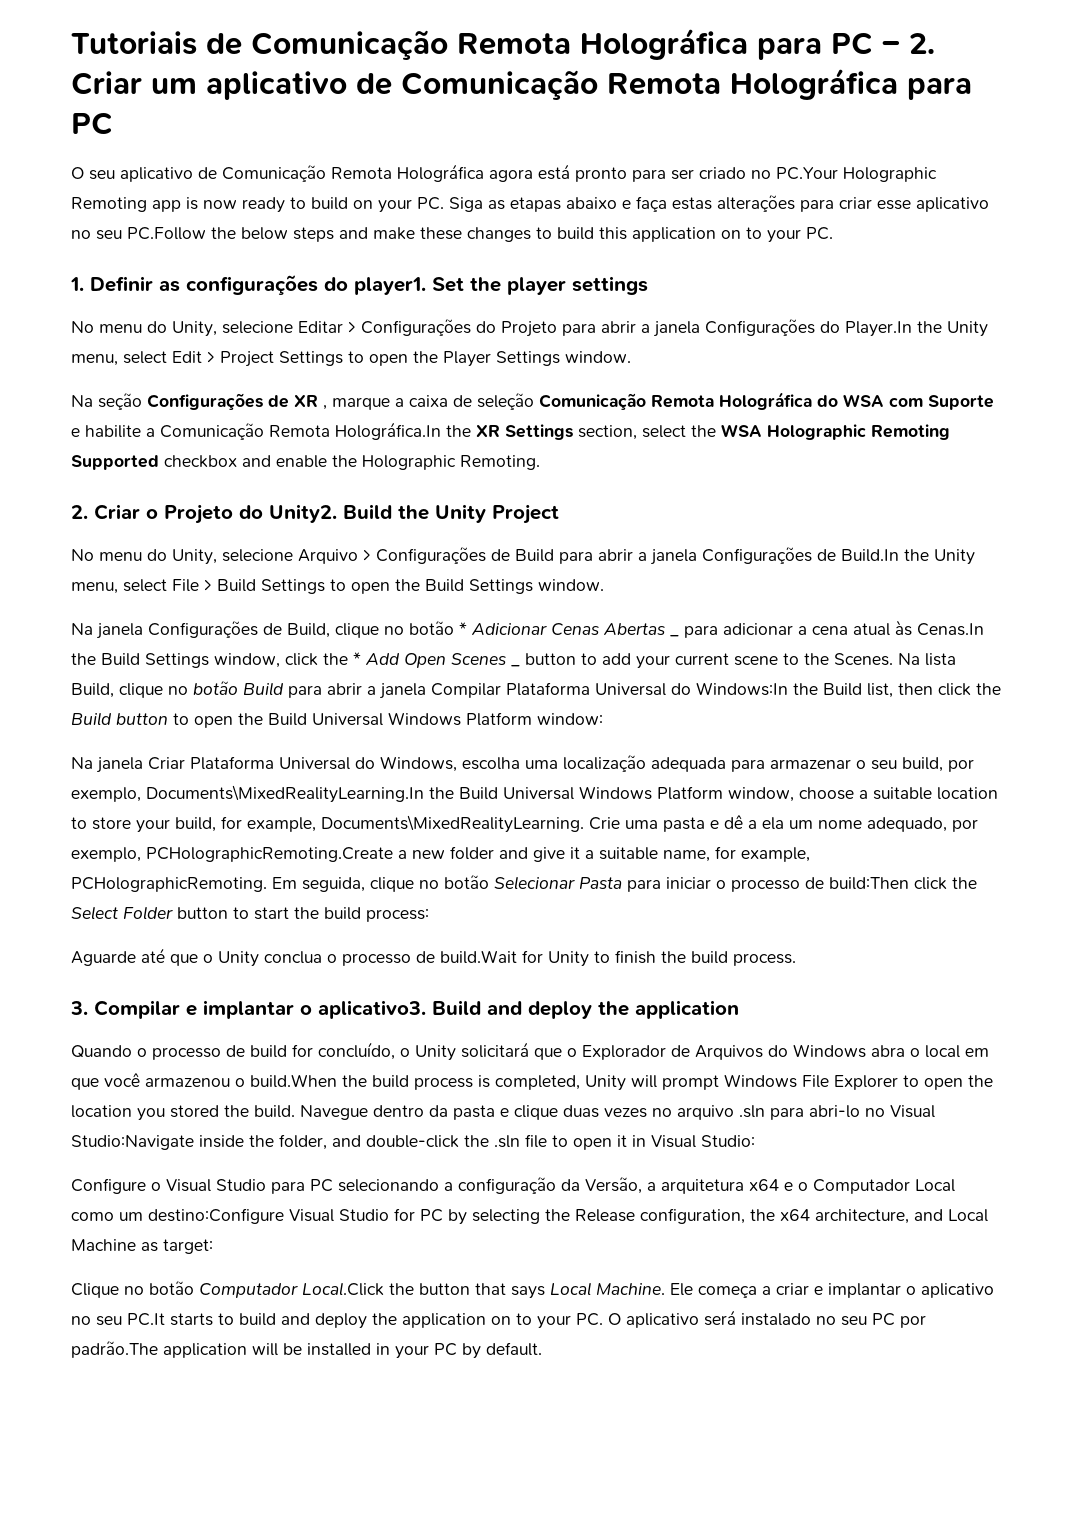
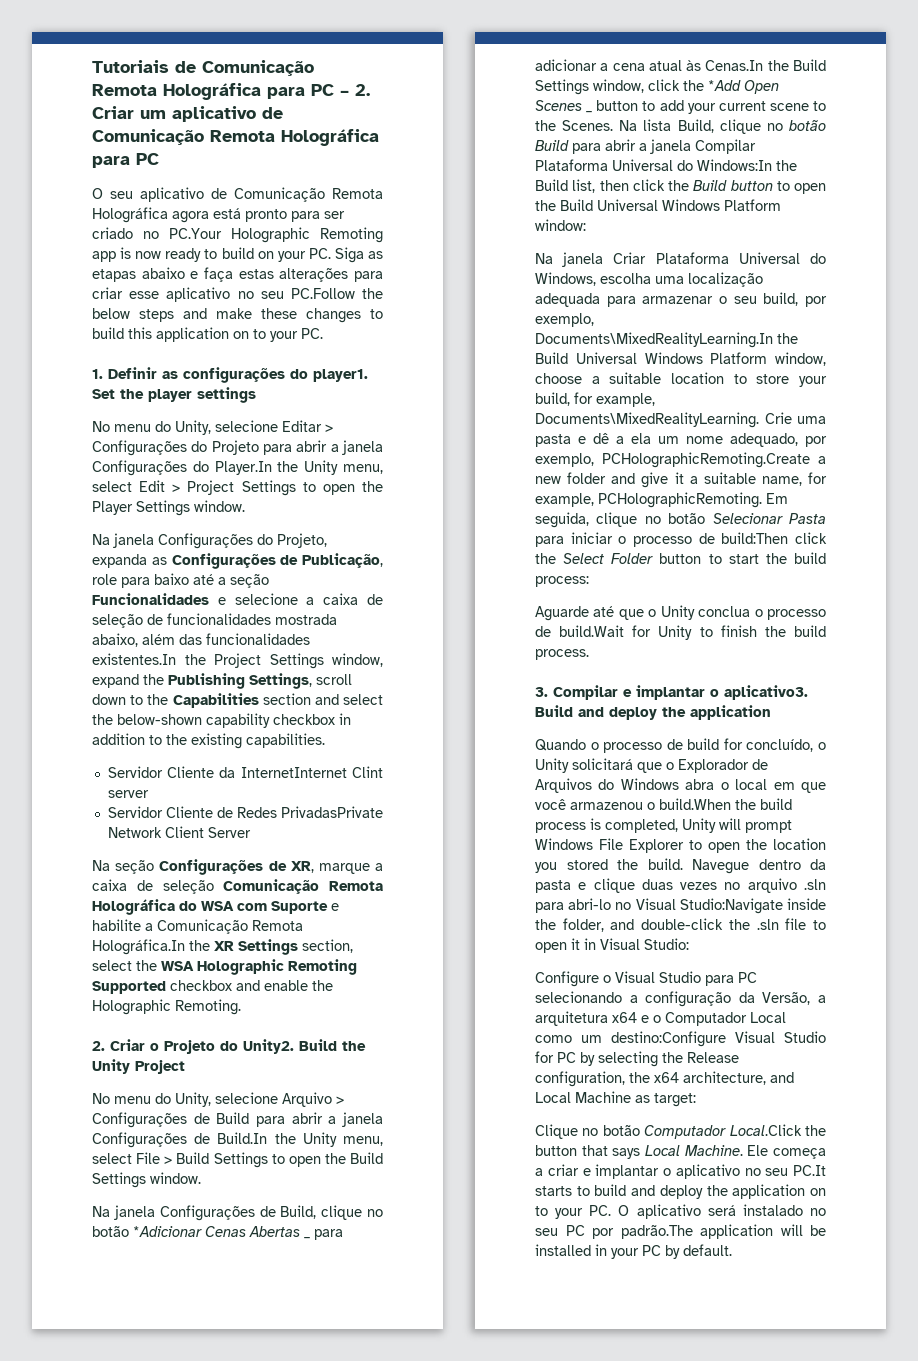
+ Na janela Configurações do Projeto, expanda as Configurações de Publicação, role para baixo até a seção Funcionalidades e selecione a caixa de seleção de funcionalidades mostrada abaixo, além das funcionalidades existentes.In the Project Settings window, expand the Publishing Settings, scroll down to the Capabilities section and select the below-shown capability checkbox in addition to the existing capabilities.
+ Servidor Cliente da InternetInternet Clint server
+ Servidor Cliente de Redes PrivadasPrivate Network Client Server
- Na seção Configurações de XR , marque a caixa de seleção Comunicação Remota Holográfica do WSA com Suporte e habilite a Comunicação Remota Holográfica.In the XR Settings section, select the WSA Holographic Remoting Supported checkbox and enable the Holographic Remoting.
+ Na seção Configurações de XR, marque a caixa de seleção Comunicação Remota Holográfica do WSA com Suporte e habilite a Comunicação Remota Holográfica.In the XR Settings section, select the WSA Holographic Remoting Supported checkbox and enable the Holographic Remoting.
- Na janela Configurações de Build, clique no botão * Adicionar Cenas Abertas _ para adicionar a cena atual às Cenas.In the Build Settings window, click the * Add Open Scenes _ button to add your current scene to the Scenes.
+ Na janela Configurações de Build, clique no botão *Adicionar Cenas Abertas _ para adicionar a cena atual às Cenas.In the Build Settings window, click the *Add Open Scenes _ button to add your current scene to the Scenes.

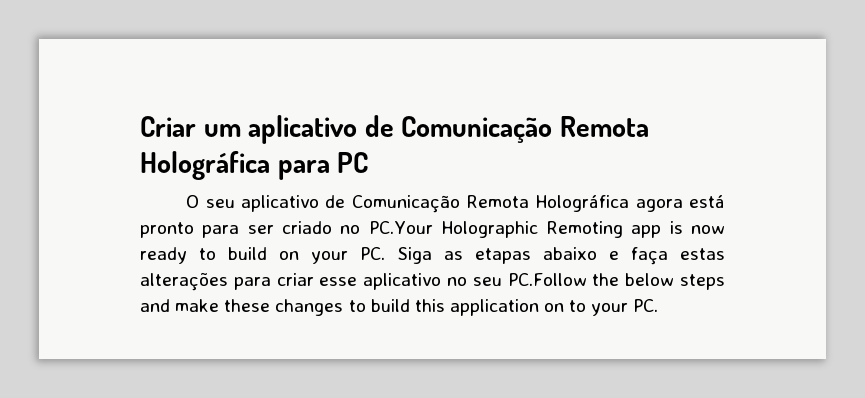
- Tutoriais de Comunicação Remota Holográfica para PC – 2. Criar um aplicativo de Comunicação Remota Holográfica para PC
+ Criar um aplicativo de Comunicação Remota Holográfica para PC
- 1. Definir as configurações do player1. Set the player settings
- No menu do Unity, selecione Editar > Configurações do Projeto para abrir a janela Configurações do Player.In the Unity menu, select Edit > Project Settings to open the Player Settings window.
- Na janela Configurações do Projeto, expanda as Configurações de Publicação, role para baixo até a seção Funcionalidades e selecione a caixa de seleção de funcionalidades mostrada abaixo, além das funcionalidades existentes.In the Project Settings window, expand the Publishing Settings, scroll down to the Capabilities section and select the below-shown capability checkbox in addition to the existing capabilities.
- Servidor Cliente da InternetInternet Clint server
- Servidor Cliente de Redes PrivadasPrivate Network Client Server
- Na seção Configurações de XR, marque a caixa de seleção Comunicação Remota Holográfica do WSA com Suporte e habilite a Comunicação Remota Holográfica.In the XR Settings section, select the WSA Holographic Remoting Supported checkbox and enable the Holographic Remoting.
- 2. Criar o Projeto do Unity2. Build the Unity Project
- No menu do Unity, selecione Arquivo > Configurações de Build para abrir a janela Configurações de Build.In the Unity menu, select File > Build Settings to open the Build Settings window.
- Na janela Configurações de Build, clique no botão *Adicionar Cenas Abertas _ para adicionar a cena atual às Cenas.In the Build Settings window, click the *Add Open Scenes _ button to add your current scene to the Scenes. Na lista Build, clique no botão Build para abrir a janela Compilar Plataforma Universal do Windows:In the Build list, then click the Build button to open the Build Universal Windows Platform window:
- Na janela Criar Plataforma Universal do Windows, escolha uma localização adequada para armazenar o seu build, por exemplo, Documents\MixedRealityLearning.In the Build Universal Windows Platform window, choose a suitable location to store your build, for example, Documents\MixedRealityLearning. Crie uma pasta e dê a ela um nome adequado, por exemplo, PCHolographicRemoting.Create a new folder and give it a suitable name, for example, PCHolographicRemoting. Em seguida, clique no botão Selecionar Pasta para iniciar o processo de build:Then click the Select Folder button to start the build process:
- Aguarde até que o Unity conclua o processo de build.Wait for Unity to finish the build process.
- 3. Compilar e implantar o aplicativo3. Build and deploy the application
- Quando o processo de build for concluído, o Unity solicitará que o Explorador de Arquivos do Windows abra o local em que você armazenou o build.When the build process is completed, Unity will prompt Windows File Explorer to open the location you stored the build. Navegue dentro da pasta e clique duas vezes no arquivo .sln para abri-lo no Visual Studio:Navigate inside the folder, and double-click the .sln file to open it in Visual Studio:
- Configure o Visual Studio para PC selecionando a configuração da Versão, a arquitetura x64 e o Computador Local como um destino:Configure Visual Studio for PC by selecting the Release configuration, the x64 architecture, and Local Machine as target:
- Clique no botão Computador Local.Click the button that says Local Machine. Ele começa a criar e implantar o aplicativo no seu PC.It starts to build and deploy the application on to your PC. O aplicativo será instalado no seu PC por padrão.The application will be installed in your PC by default.

